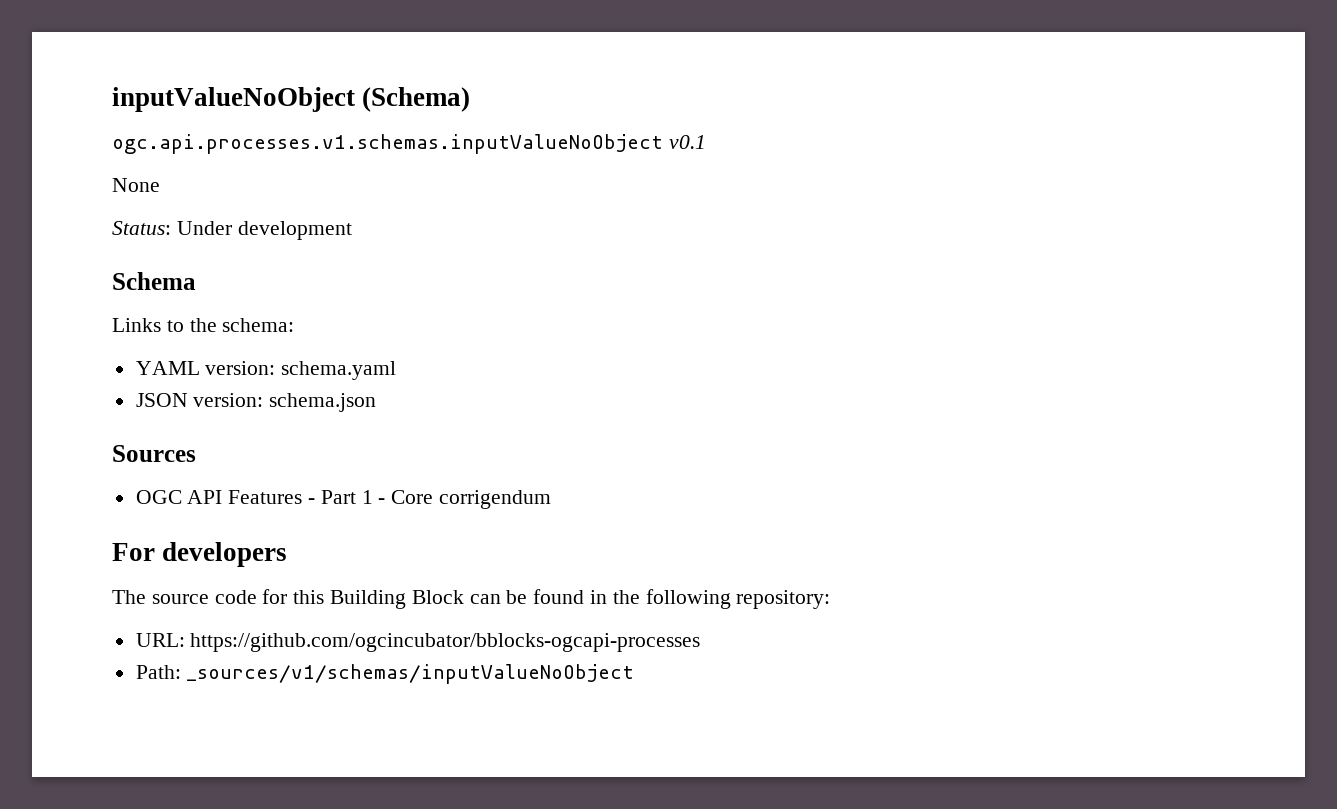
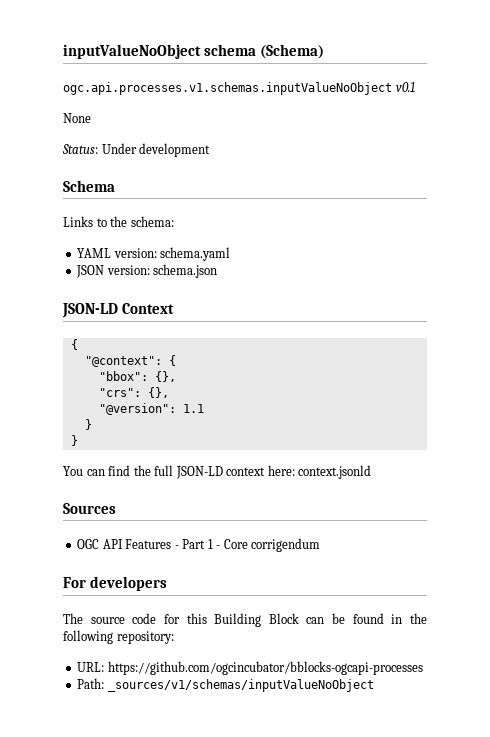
- inputValueNoObject (Schema)
+ inputValueNoObject schema (Schema)
+ JSON-LD Context
+ {
+ "@context": {
+ "bbox": {},
+ "crs": {},
+ "@version": 1.1
+ }
+ }
+ You can find the full JSON-LD context here: context.jsonld

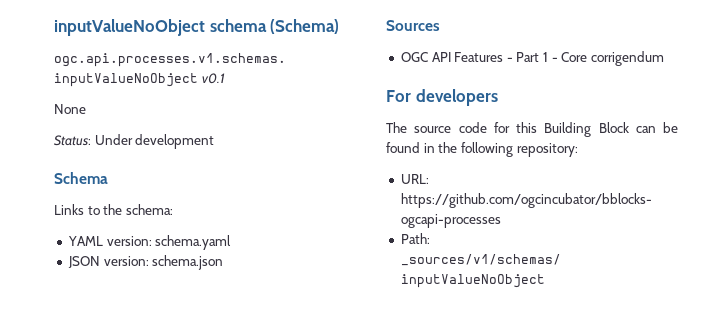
- JSON-LD Context
- {
- "@context": {
- "bbox": {},
- "crs": {},
- "@version": 1.1
- }
- }
- You can find the full JSON-LD context here: context.jsonld

